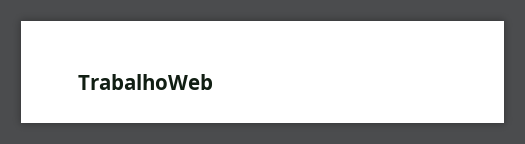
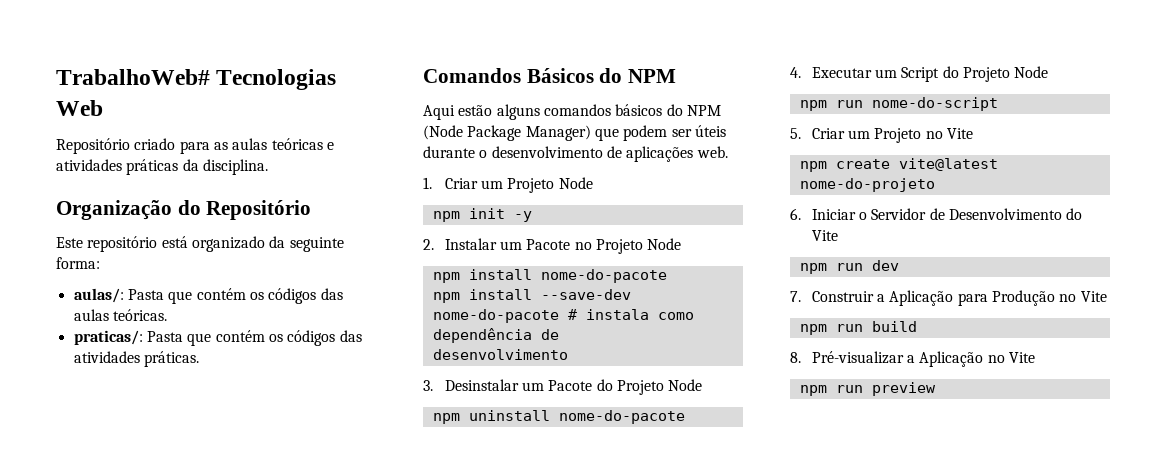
- TrabalhoWeb
+ TrabalhoWeb# Tecnologias Web
+ Repositório criado para as aulas teóricas e atividades práticas da disciplina.
+ Organização do Repositório
+ Este repositório está organizado da seguinte forma:
+ aulas/: Pasta que contém os códigos das aulas teóricas.
+ praticas/: Pasta que contém os códigos das atividades práticas.
+ Comandos Básicos do NPM
+ Aqui estão alguns comandos básicos do NPM (Node Package Manager) que podem ser úteis durante o desenvolvimento de aplicações web.
+ 1. Criar um Projeto Node
+ npm init -y
+ 2. Instalar um Pacote no Projeto Node
+ npm install nome-do-pacote
+ npm install --save-dev nome-do-pacote # instala como dependência de
+ desenvolvimento
+ 3. Desinstalar um Pacote do Projeto Node
+ npm uninstall nome-do-pacote
+ 4. Executar um Script do Projeto Node
+ npm run nome-do-script
+ 5. Criar um Projeto no Vite
+ npm create vite@latest nome-do-projeto
+ 6. Iniciar o Servidor de Desenvolvimento do Vite
+ npm run dev
+ 7. Construir a Aplicação para Produção no Vite
+ npm run build
+ 8. Pré-visualizar a Aplicação no Vite
+ npm run preview

